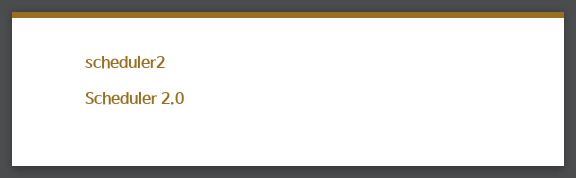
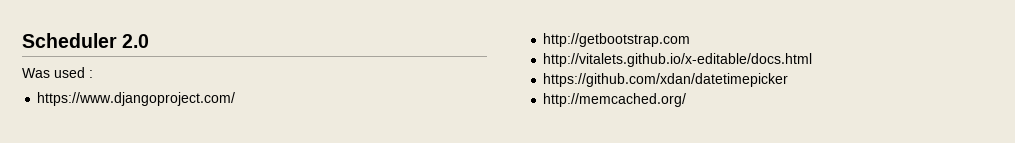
- scheduler2
+ Was used :
+ https://www.djangoproject.com/
+ http://getbootstrap.com
+ http://vitalets.github.io/x-editable/docs.html
+ https://github.com/xdan/datetimepicker
+ http://memcached.org/

